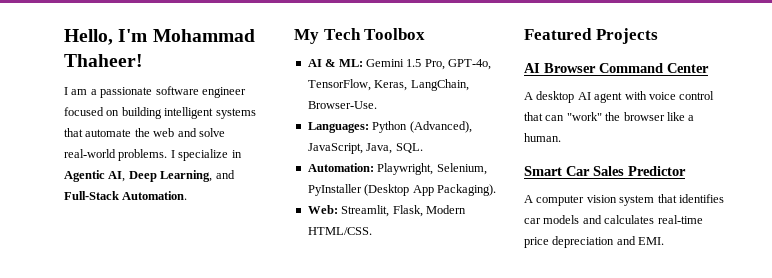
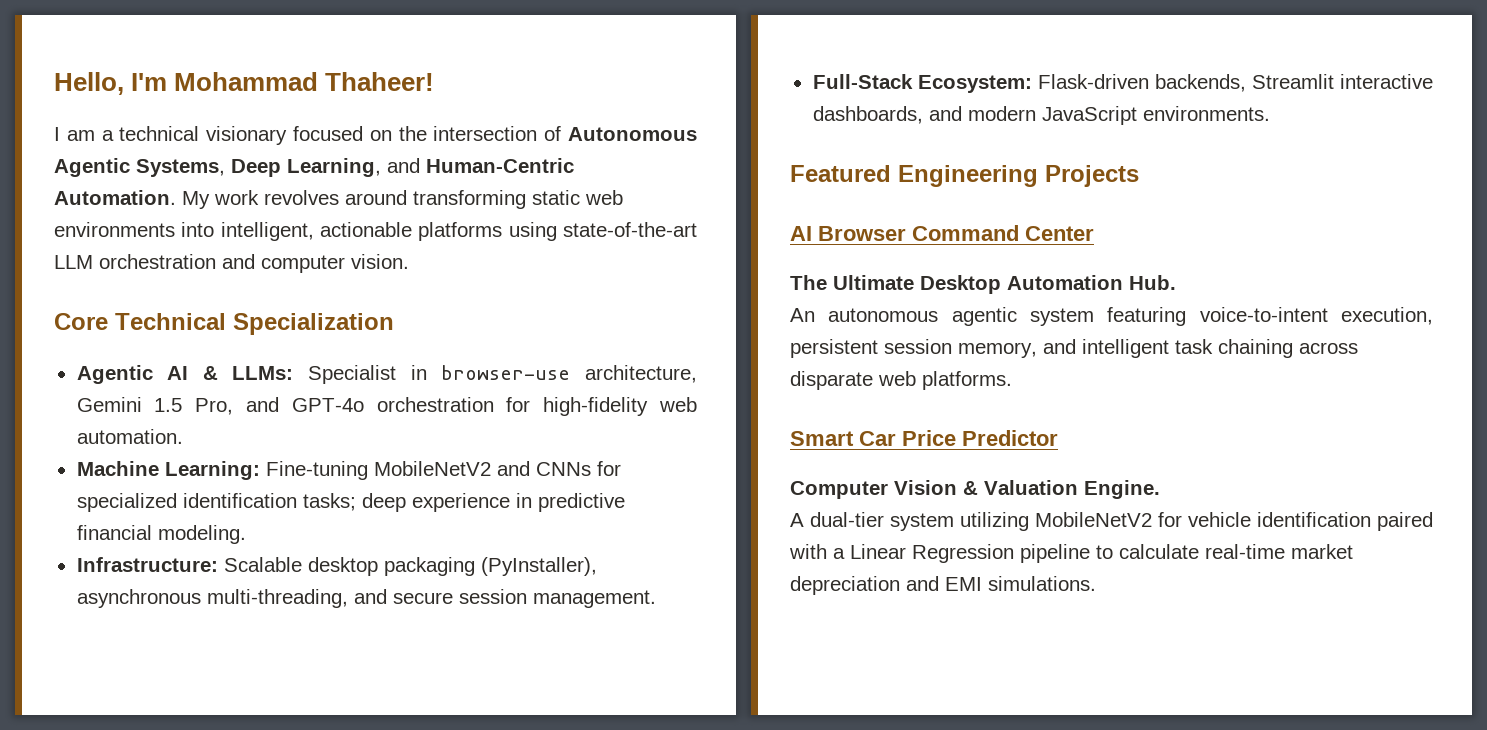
- I am a passionate software engineer focused on building intelligent systems that automate the web and solve real-world problems. I specialize in Agentic AI, Deep Learning, and Full-Stack Automation.
- My Tech Toolbox
- AI & ML: Gemini 1.5 Pro, GPT-4o, TensorFlow, Keras, LangChain, Browser-Use.
- Languages: Python (Advanced), JavaScript, Java, SQL.
- Automation: Playwright, Selenium, PyInstaller (Desktop App Packaging).
- Web: Streamlit, Flask, Modern HTML/CSS.
+ I am a technical visionary focused on the intersection of Autonomous Agentic Systems, Deep Learning, and Human-Centric Automation. My work revolves around transforming static web environments into intelligent, actionable platforms using state-of-the-art LLM orchestration and computer vision.
+ Core Technical Specialization
+ Agentic AI & LLMs: Specialist in browser-use architecture, Gemini 1.5 Pro, and GPT-4o orchestration for high-fidelity web automation.
+ Machine Learning: Fine-tuning MobileNetV2 and CNNs for specialized identification tasks; deep experience in predictive financial modeling.
+ Infrastructure: Scalable desktop packaging (PyInstaller), asynchronous multi-threading, and secure session management.
+ Full-Stack Ecosystem: Flask-driven backends, Streamlit interactive dashboards, and modern JavaScript environments.
- Featured Projects
+ Featured Engineering Projects
- A desktop AI agent with voice control that can "work" the browser like a human.
+ The Ultimate Desktop Automation Hub.
+ An autonomous agentic system featuring voice-to-intent execution, persistent session memory, and intelligent task chaining across disparate web platforms.
- Smart Car Sales Predictor
+ Smart Car Price Predictor
- A computer vision system that identifies car models and calculates real-time price depreciation and EMI.
+ Computer Vision & Valuation Engine.
+ A dual-tier system utilizing MobileNetV2 for vehicle identification paired with a Linear Regression pipeline to calculate real-time market depreciation and EMI simulations.

